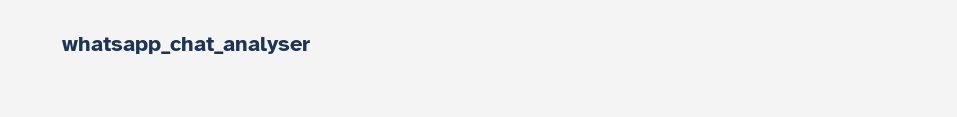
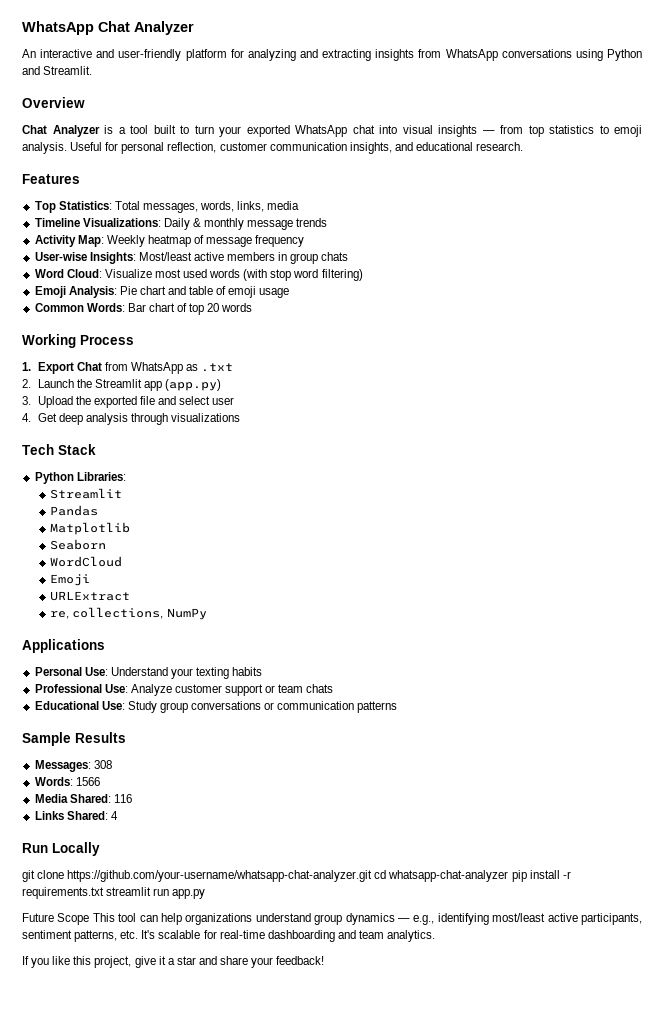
- whatsapp_chat_analyser
+ WhatsApp Chat Analyzer
+ An interactive and user-friendly platform for analyzing and extracting insights from WhatsApp conversations using Python and Streamlit.
+ Overview
+ Chat Analyzer is a tool built to turn your exported WhatsApp chat into visual insights — from top statistics to emoji analysis. Useful for personal reflection, customer communication insights, and educational research.
+ Features
+ Top Statistics: Total messages, words, links, media
+ Timeline Visualizations: Daily & monthly message trends
+ Activity Map: Weekly heatmap of message frequency
+ User-wise Insights: Most/least active members in group chats
+ Word Cloud: Visualize most used words (with stop word filtering)
+ Emoji Analysis: Pie chart and table of emoji usage
+ Common Words: Bar chart of top 20 words
+ Working Process
+ 1. Export Chat from WhatsApp as .txt
+ 2. Launch the Streamlit app (app.py)
+ 3. Upload the exported file and select user
+ 4. Get deep analysis through visualizations
+ Tech Stack
+ Python Libraries:
+ Streamlit
+ Pandas
+ Matplotlib
+ Seaborn
+ WordCloud
+ Emoji
+ URLExtract
+ re, collections, NumPy
+ Applications
+ Personal Use: Understand your texting habits
+ Professional Use: Analyze customer support or team chats
+ Educational Use: Study group conversations or communication patterns
+ Sample Results
+ Messages: 308
+ Words: 1566
+ Media Shared: 116
+ Links Shared: 4
+ Run Locally
+ git clone https://github.com/your-username/whatsapp-chat-analyzer.git cd whatsapp-chat-analyzer pip install -r requirements.txt streamlit run app.py
+ Future Scope This tool can help organizations understand group dynamics — e.g., identifying most/least active participants, sentiment patterns, etc. It's scalable for real-time dashboarding and team analytics.
+ If you like this project, give it a star and share your feedback!

